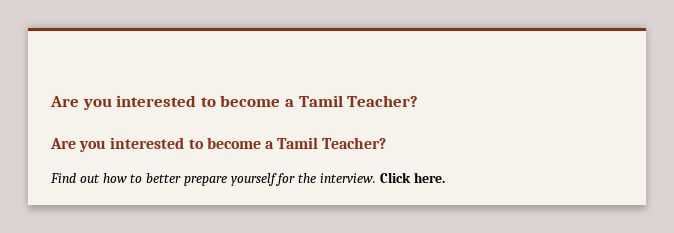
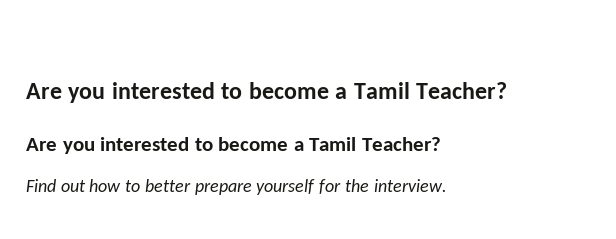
- Click here.

